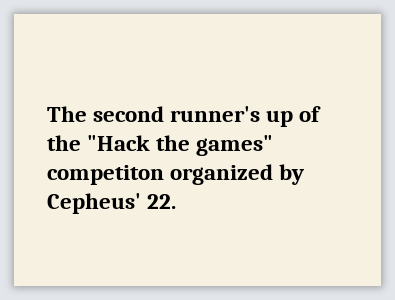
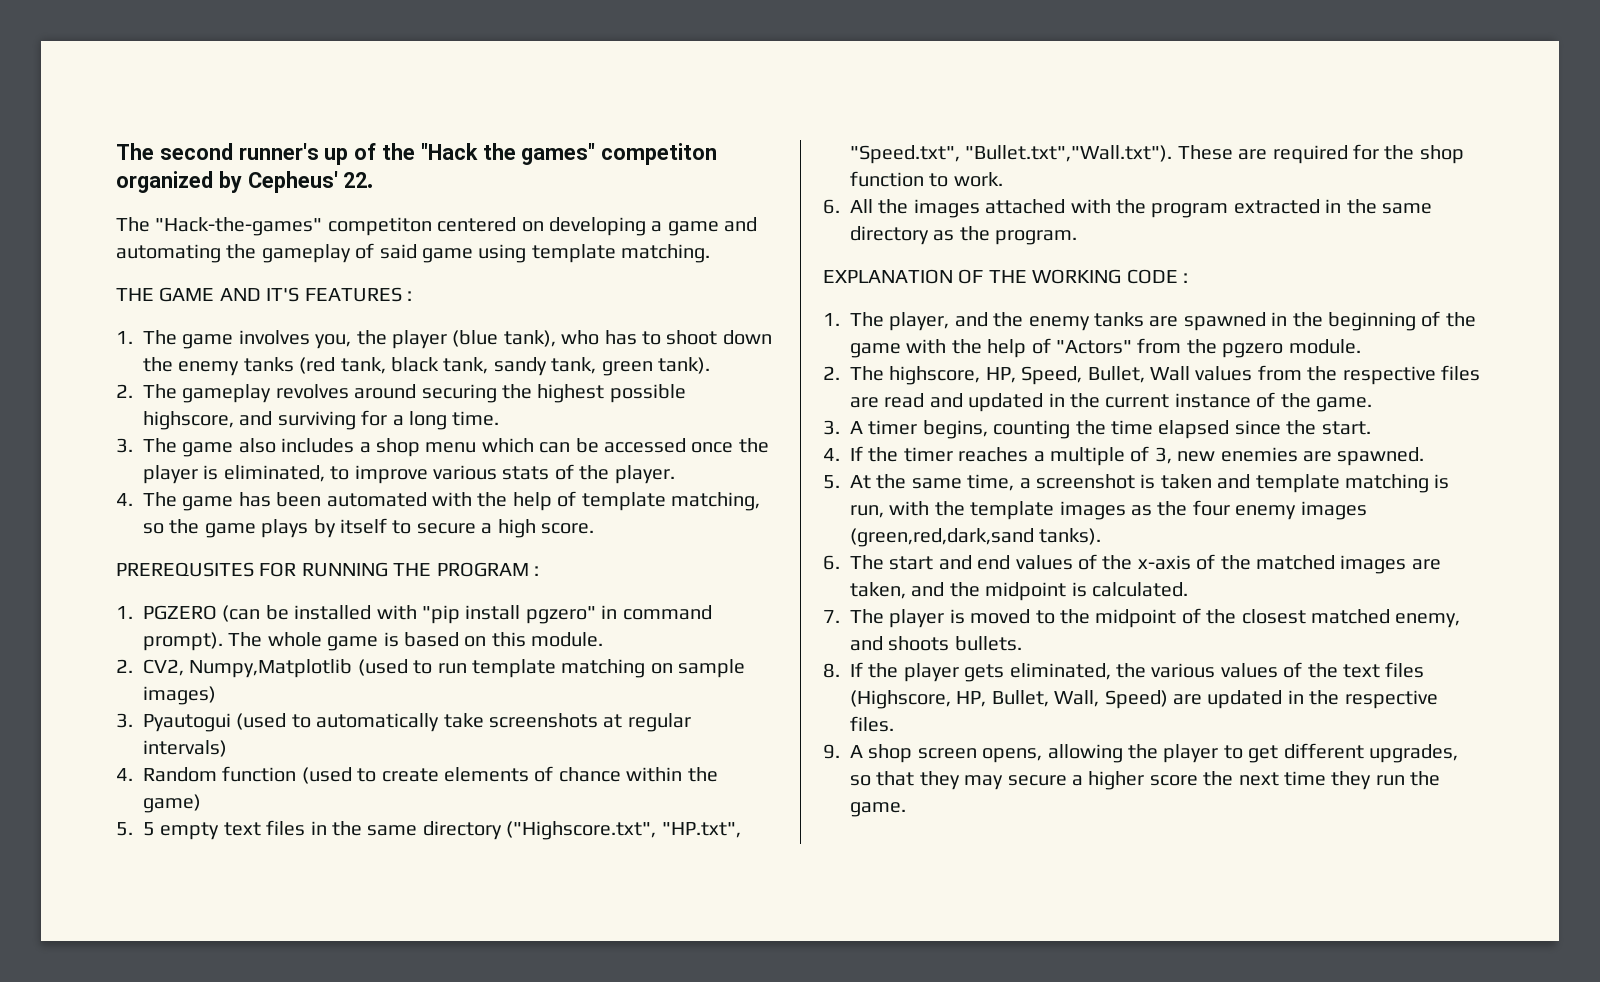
+ The "Hack-the-games" competiton centered on developing a game and automating the gameplay of said game using template matching.
+ THE GAME AND IT'S FEATURES :
+ 1. The game involves you, the player (blue tank), who has to shoot down the enemy tanks (red tank, black tank, sandy tank, green tank).
+ 2. The gameplay revolves around securing the highest possible highscore, and surviving for a long time.
+ 3. The game also includes a shop menu which can be accessed once the player is eliminated, to improve various stats of the player.
+ 4. The game has been automated with the help of template matching, so the game plays by itself to secure a high score.
+ PREREQUSITES FOR RUNNING THE PROGRAM :
+ 1. PGZERO (can be installed with "pip install pgzero" in command prompt). The whole game is based on this module.
+ 2. CV2, Numpy,Matplotlib (used to run template matching on sample images)
+ 3. Pyautogui (used to automatically take screenshots at regular intervals)
+ 4. Random function (used to create elements of chance within the game)
+ 5. 5 empty text files in the same directory ("Highscore.txt", "HP.txt", "Speed.txt", "Bullet.txt","Wall.txt"). These are required for the shop function to work.
+ 6. All the images attached with the program extracted in the same directory as the program.
+ EXPLANATION OF THE WORKING CODE :
+ 1. The player, and the enemy tanks are spawned in the beginning of the game with the help of "Actors" from the pgzero module.
+ 2. The highscore, HP, Speed, Bullet, Wall values from the respective files are read and updated in the current instance of the game.
+ 3. A timer begins, counting the time elapsed since the start.
+ 4. If the timer reaches a multiple of 3, new enemies are spawned.
+ 5. At the same time, a screenshot is taken and template matching is run, with the template images as the four enemy images (green,red,dark,sand tanks).
+ 6. The start and end values of the x-axis of the matched images are taken, and the midpoint is calculated.
+ 7. The player is moved to the midpoint of the closest matched enemy, and shoots bullets.
+ 8. If the player gets eliminated, the various values of the text files (Highscore, HP, Bullet, Wall, Speed) are updated in the respective files.
+ 9. A shop screen opens, allowing the player to get different upgrades, so that they may secure a higher score the next time they run the game.

